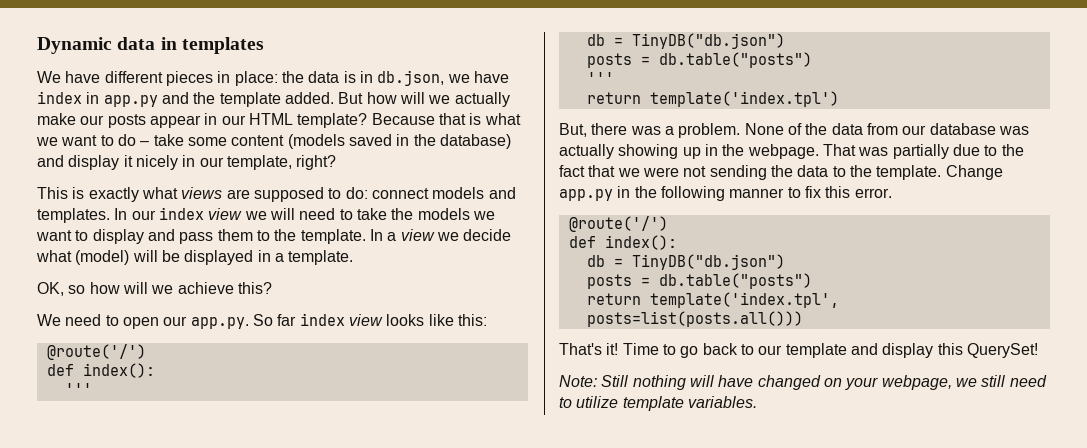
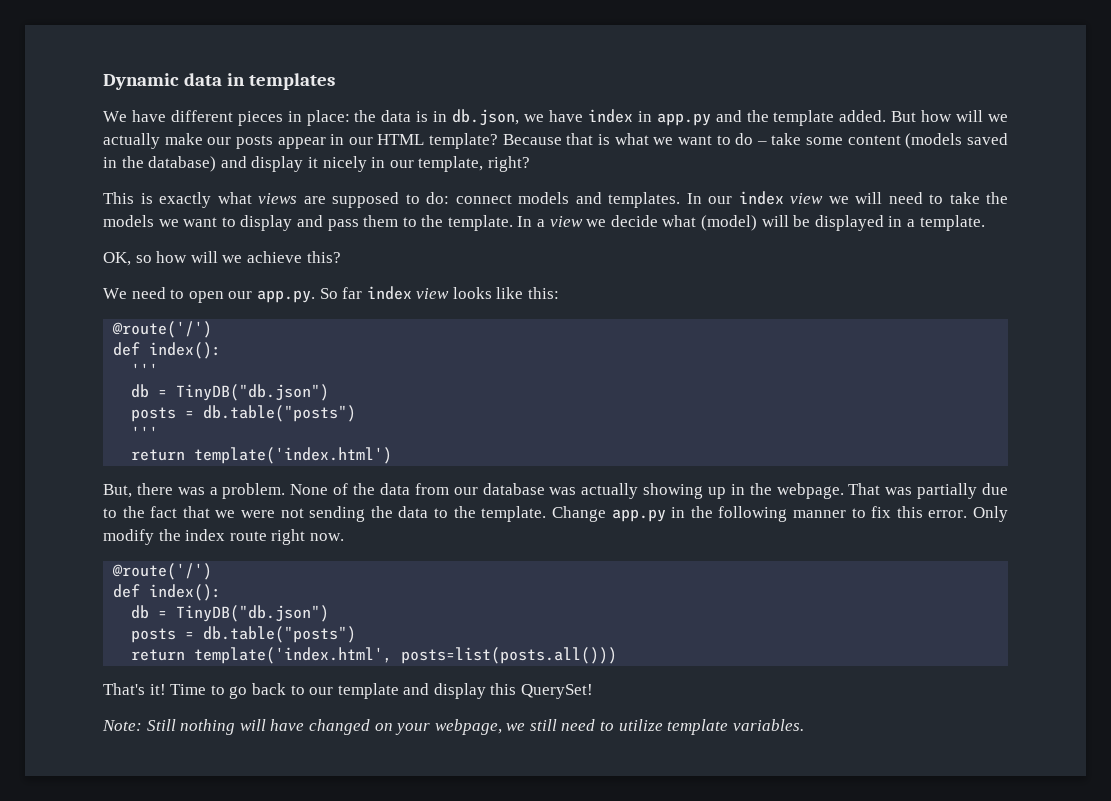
- return template('index.tpl')
+ return template('index.html')
+ Only modify the index route right now.
- return template('index.tpl', posts=list(posts.all()))
+ return template('index.html', posts=list(posts.all()))

